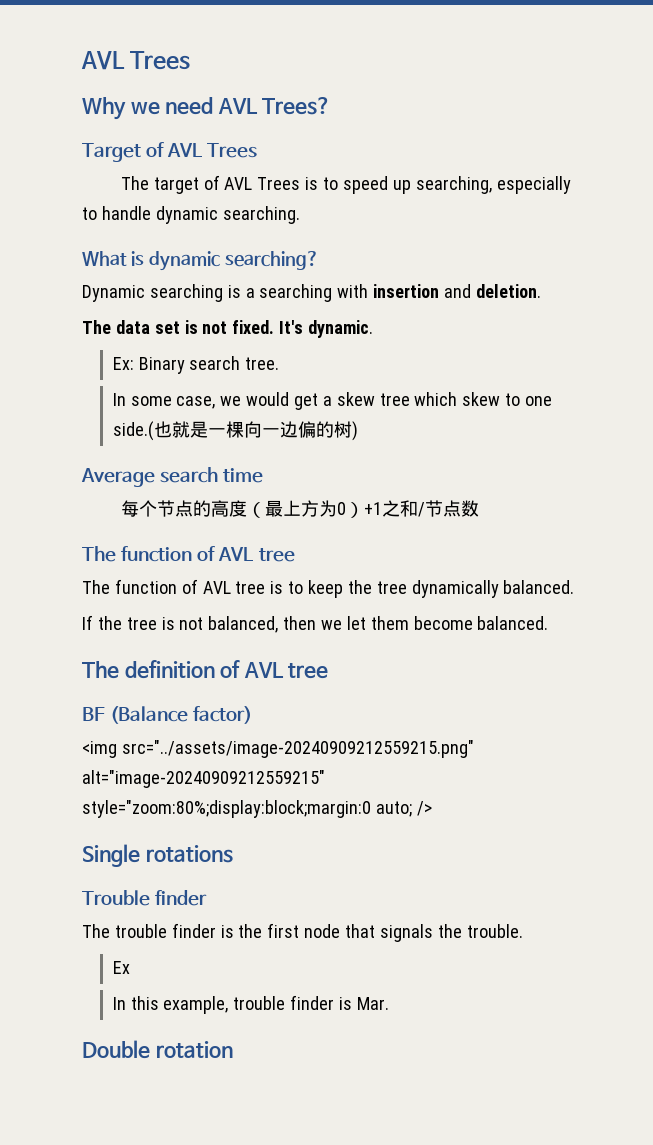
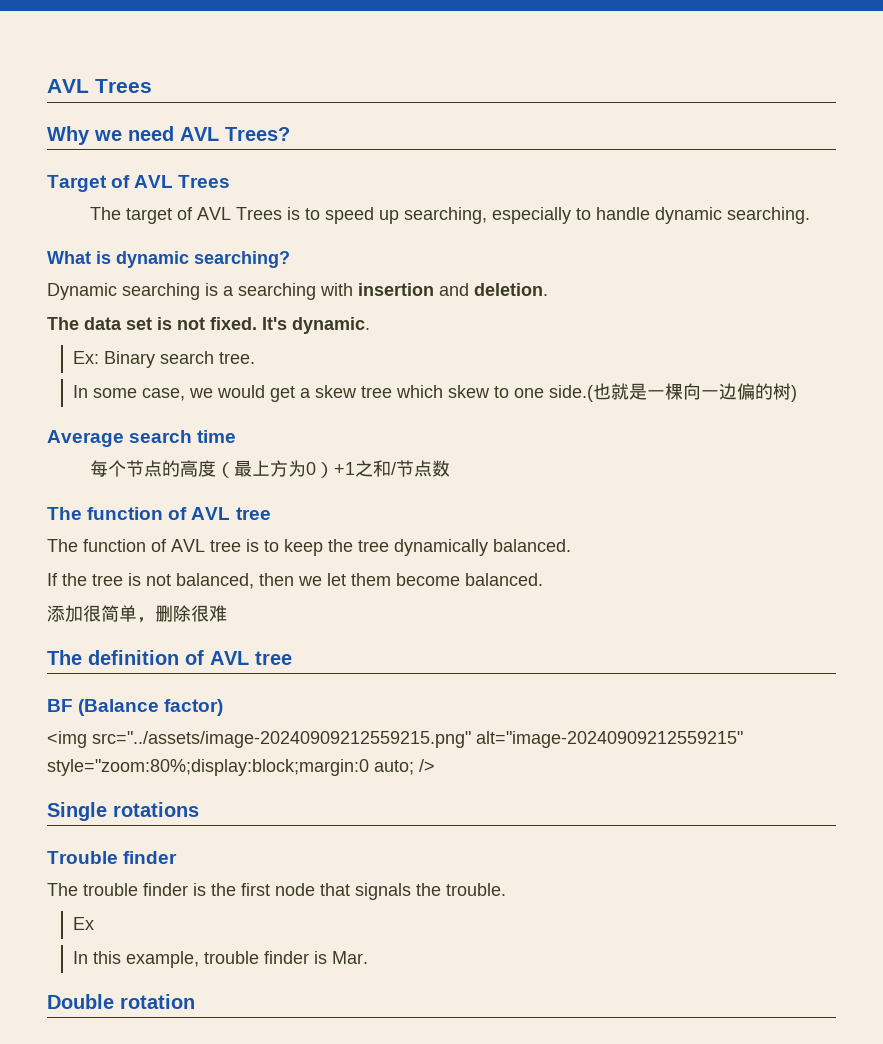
+ 添加很简单，删除很难

